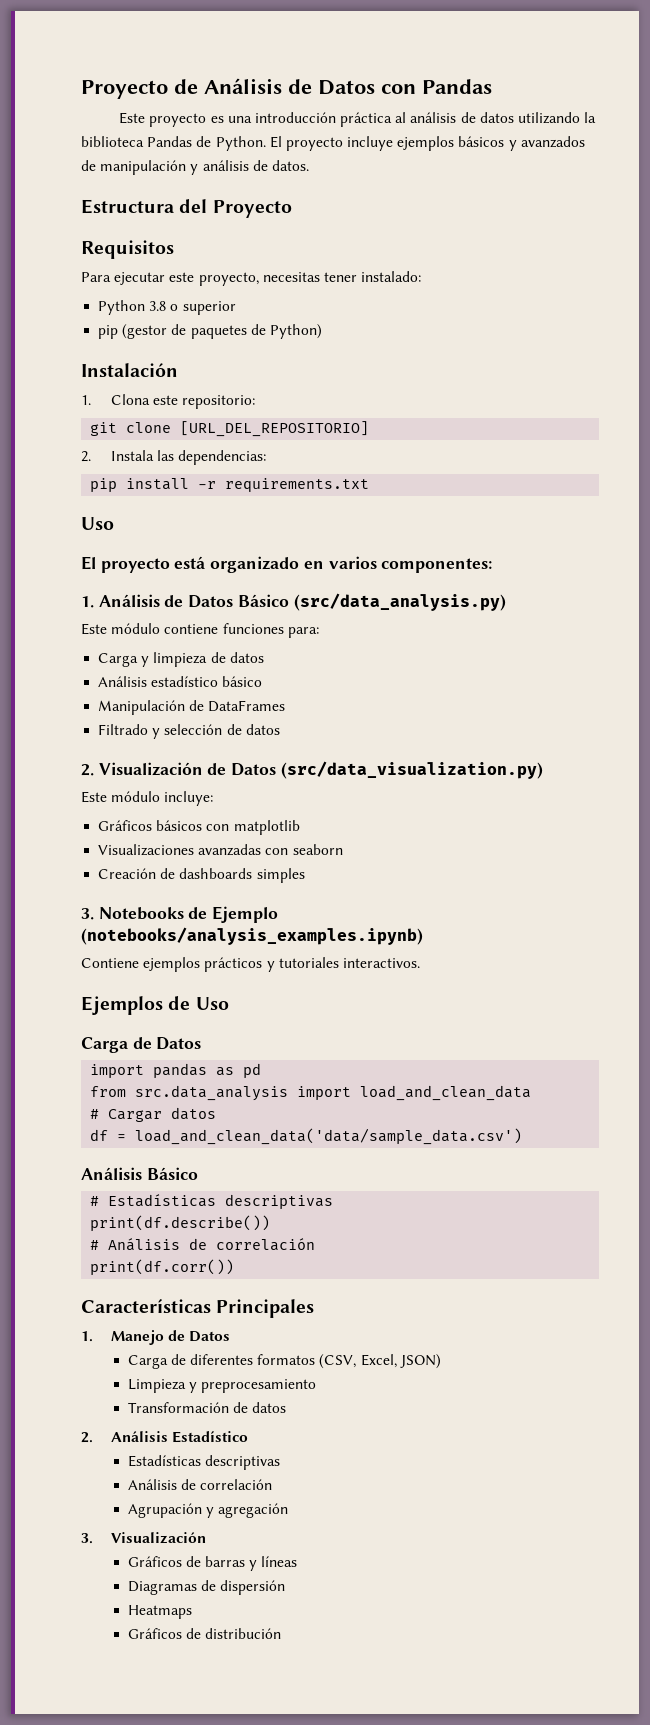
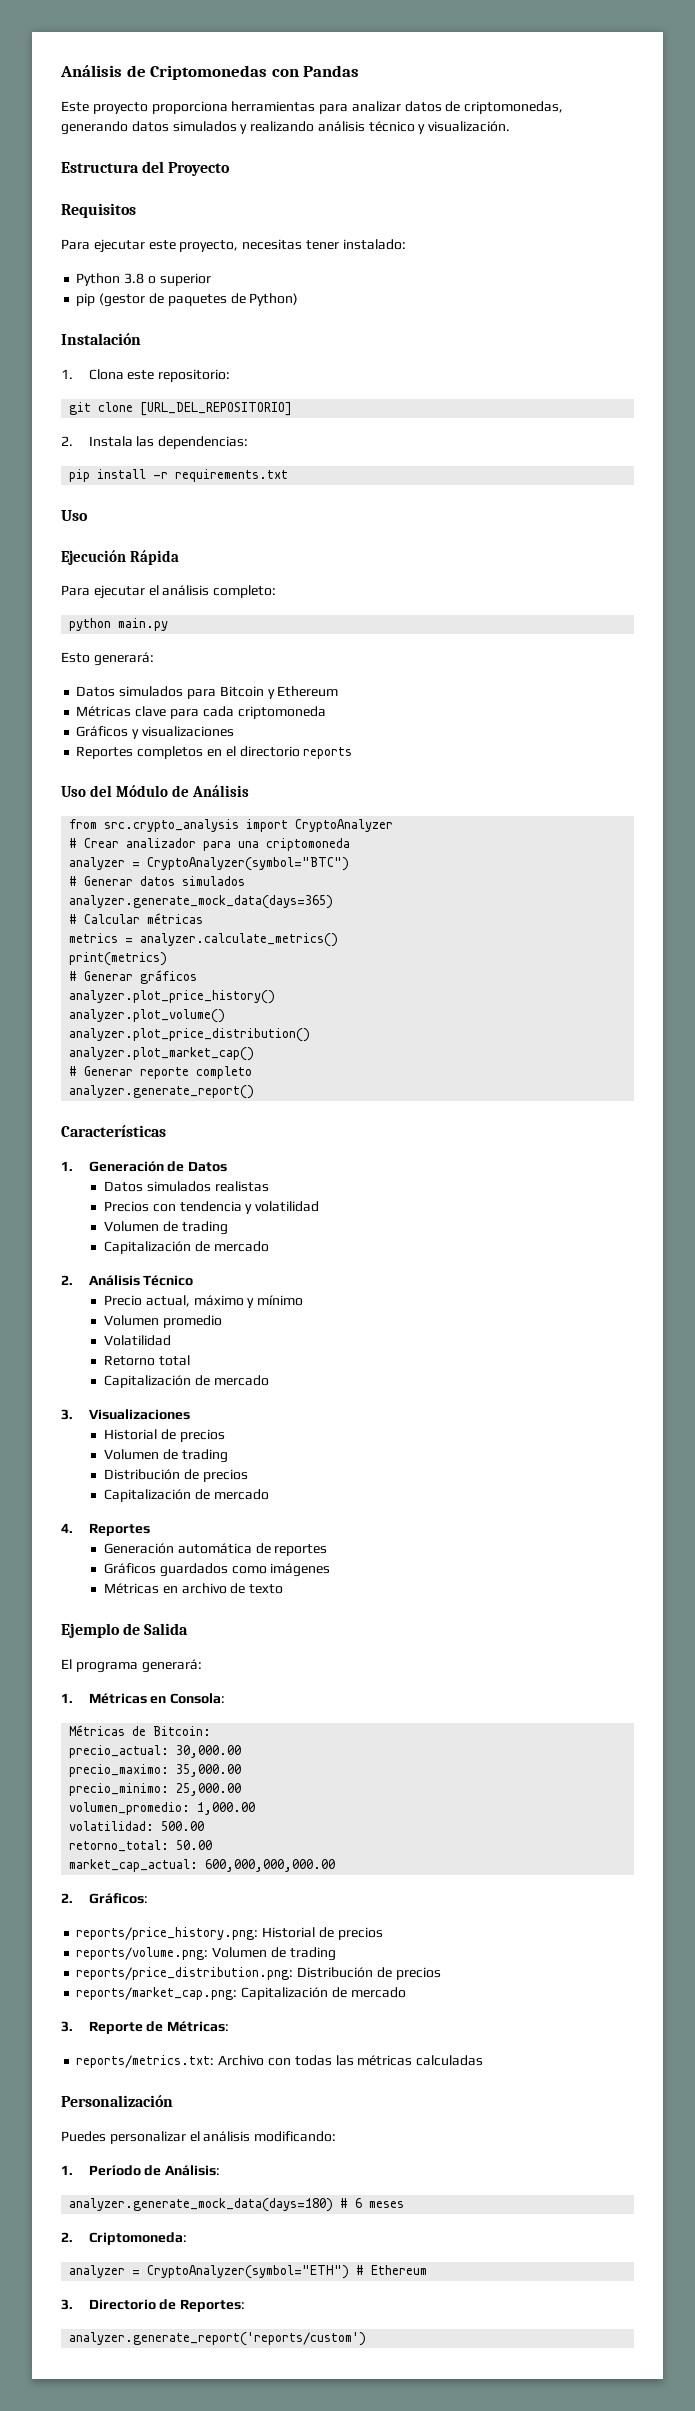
- Proyecto de Análisis de Datos con Pandas
+ Análisis de Criptomonedas con Pandas
- Este proyecto es una introducción práctica al análisis de datos utilizando la biblioteca Pandas de Python. El proyecto incluye ejemplos básicos y avanzados de manipulación y análisis de datos.
+ Este proyecto proporciona herramientas para analizar datos de criptomonedas, generando datos simulados y realizando análisis técnico y visualización.
- El proyecto está organizado en varios componentes:
- 1. Análisis de Datos Básico (src/data_analysis.py)
- Este módulo contiene funciones para:
- Carga y limpieza de datos
- Análisis estadístico básico
- Manipulación de DataFrames
- Filtrado y selección de datos
- 2. Visualización de Datos (src/data_visualization.py)
- Este módulo incluye:
- Gráficos básicos con matplotlib
- Visualizaciones avanzadas con seaborn
- Creación de dashboards simples
- 3. Notebooks de Ejemplo (notebooks/analysis_examples.ipynb)
- Contiene ejemplos prácticos y tutoriales interactivos.
- Ejemplos de Uso
- Carga de Datos
- import pandas as pd
- from src.data_analysis import load_and_clean_data
- # Cargar datos
- df = load_and_clean_data('data/sample_data.csv')
- Análisis Básico
- # Estadísticas descriptivas
- print(df.describe())
- # Análisis de correlación
- print(df.corr())
- Características Principales
- 1. Manejo de Datos
- Carga de diferentes formatos (CSV, Excel, JSON)
- Limpieza y preprocesamiento
- Transformación de datos
- 2. Análisis Estadístico
- Estadísticas descriptivas
- Análisis de correlación
- Agrupación y agregación
- 3. Visualización
- Gráficos de barras y líneas
- Diagramas de dispersión
- Heatmaps
- Gráficos de distribución
+ Ejecución Rápida
+ Para ejecutar el análisis completo:
+ python main.py
+ Esto generará:
+ Datos simulados para Bitcoin y Ethereum
+ Métricas clave para cada criptomoneda
+ Gráficos y visualizaciones
+ Reportes completos en el directorio reports
+ Uso del Módulo de Análisis
+ from src.crypto_analysis import CryptoAnalyzer
+ # Crear analizador para una criptomoneda
+ analyzer = CryptoAnalyzer(symbol="BTC")
+ # Generar datos simulados
+ analyzer.generate_mock_data(days=365)
+ # Calcular métricas
+ metrics = analyzer.calculate_metrics()
+ print(metrics)
+ # Generar gráficos
+ analyzer.plot_price_history()
+ analyzer.plot_volume()
+ analyzer.plot_price_distribution()
+ analyzer.plot_market_cap()
+ # Generar reporte completo
+ analyzer.generate_report()
+ Características
+ 1. Generación de Datos
+ Datos simulados realistas
+ Precios con tendencia y volatilidad
+ Volumen de trading
+ Capitalización de mercado
+ 2. Análisis Técnico
+ Precio actual, máximo y mínimo
+ Volumen promedio
+ Volatilidad
+ Retorno total
+ Capitalización de mercado
+ 3. Visualizaciones
+ Historial de precios
+ Volumen de trading
+ Distribución de precios
+ Capitalización de mercado
+ 4. Reportes
+ Generación automática de reportes
+ Gráficos guardados como imágenes
+ Métricas en archivo de texto
+ Ejemplo de Salida
+ El programa generará:
+ 1. Métricas en Consola:
+ Métricas de Bitcoin:
+ precio_actual: 30,000.00
+ precio_maximo: 35,000.00
+ precio_minimo: 25,000.00
+ volumen_promedio: 1,000.00
+ volatilidad: 500.00
+ retorno_total: 50.00
+ market_cap_actual: 600,000,000,000.00
+ 2. Gráficos:
+ reports/price_history.png: Historial de precios
+ reports/volume.png: Volumen de trading
+ reports/price_distribution.png: Distribución de precios
+ reports/market_cap.png: Capitalización de mercado
+ 3. Reporte de Métricas:
+ reports/metrics.txt: Archivo con todas las métricas calculadas
+ Personalización
+ Puedes personalizar el análisis modificando:
+ 1. Período de Análisis:
+ analyzer.generate_mock_data(days=180) # 6 meses
+ 2. Criptomoneda:
+ analyzer = CryptoAnalyzer(symbol="ETH") # Ethereum
+ 3. Directorio de Reportes:
+ analyzer.generate_report('reports/custom')

